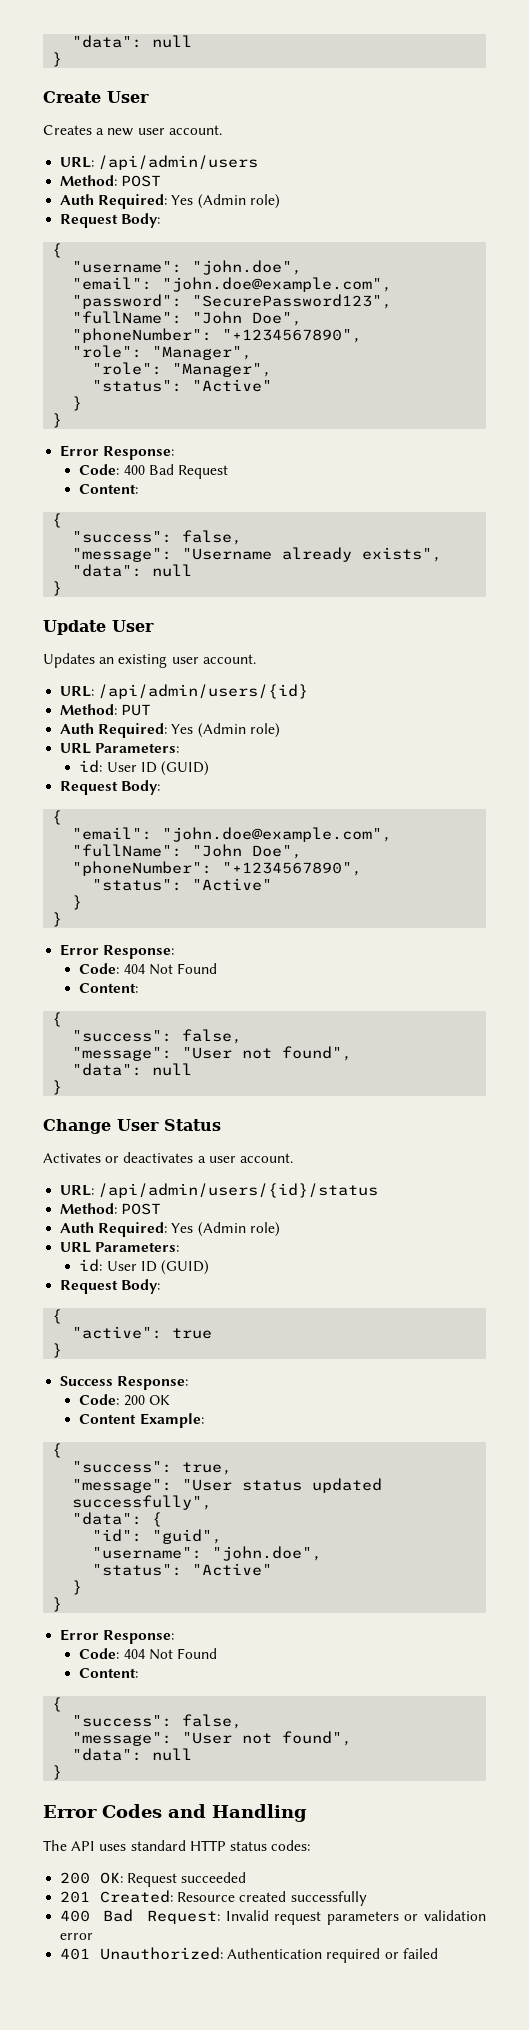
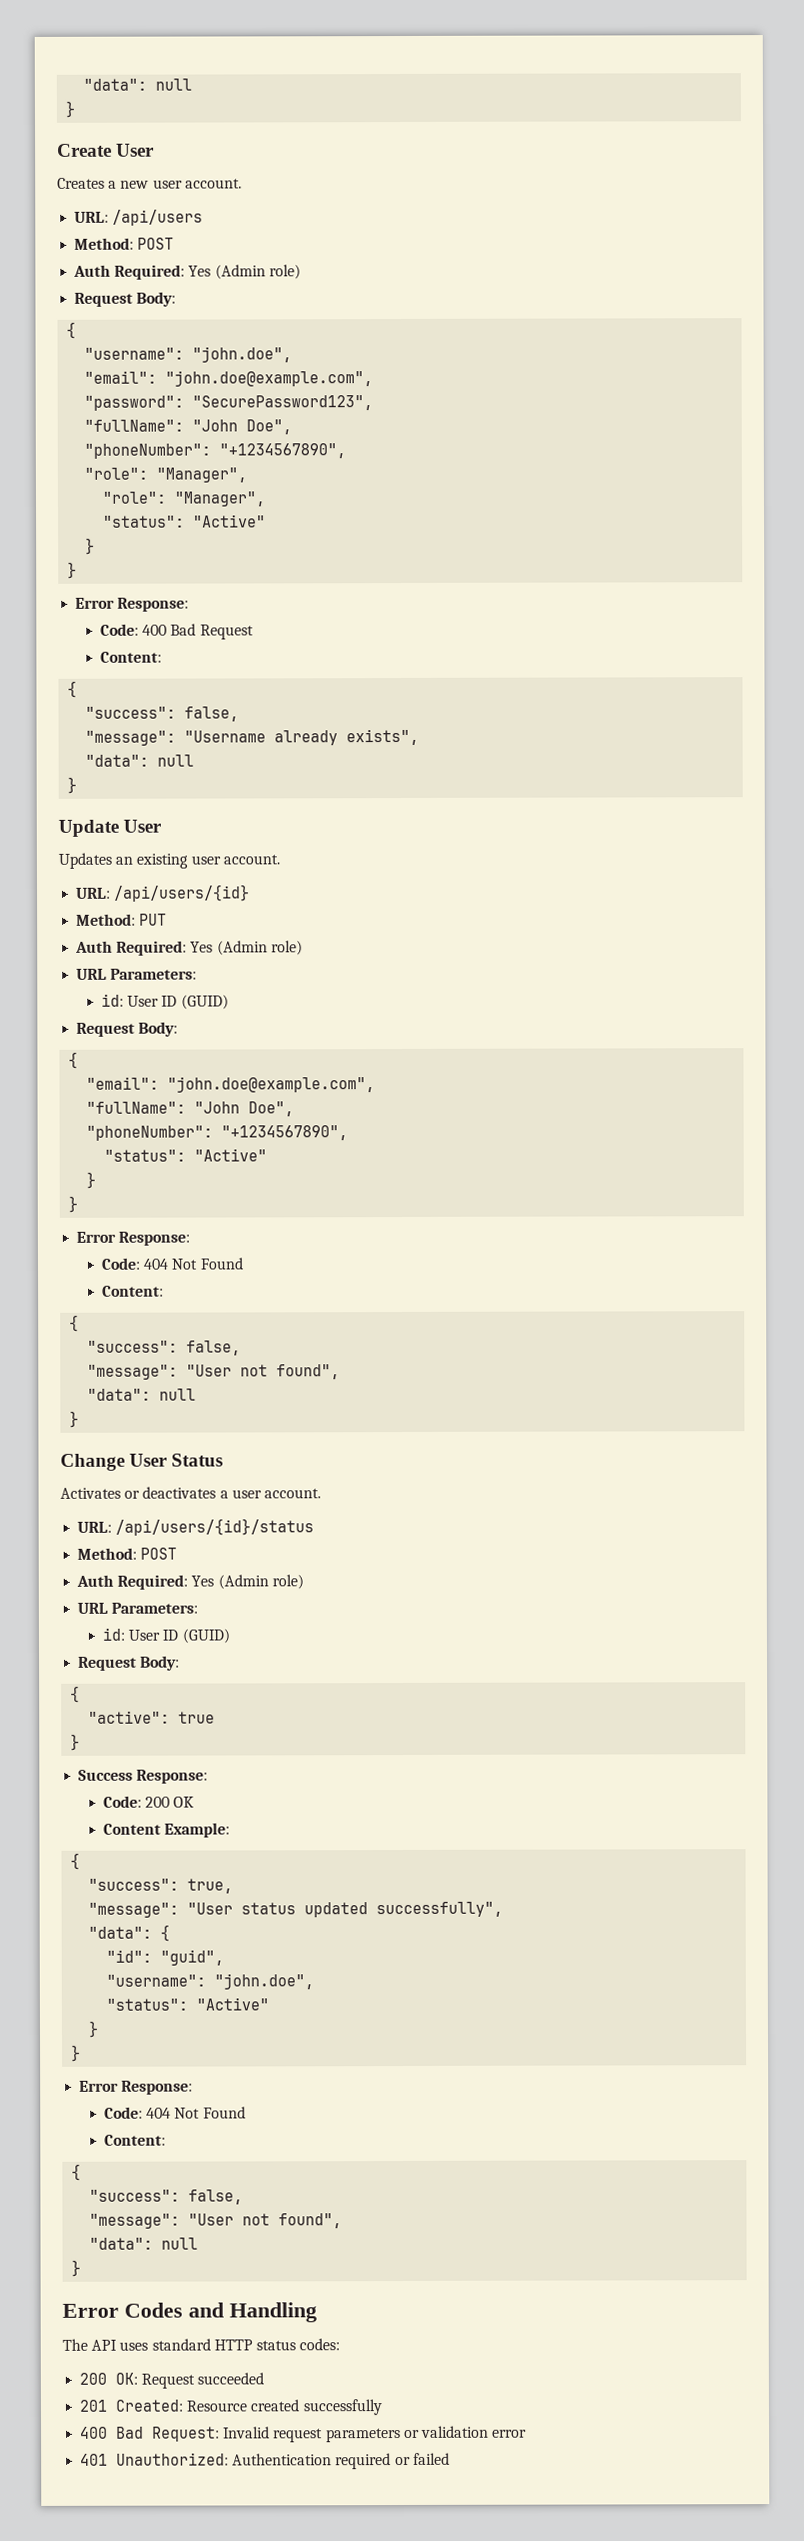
- URL: /api/admin/users
+ URL: /api/users
- URL: /api/admin/users/{id}
+ URL: /api/users/{id}
- URL: /api/admin/users/{id}/status
+ URL: /api/users/{id}/status

